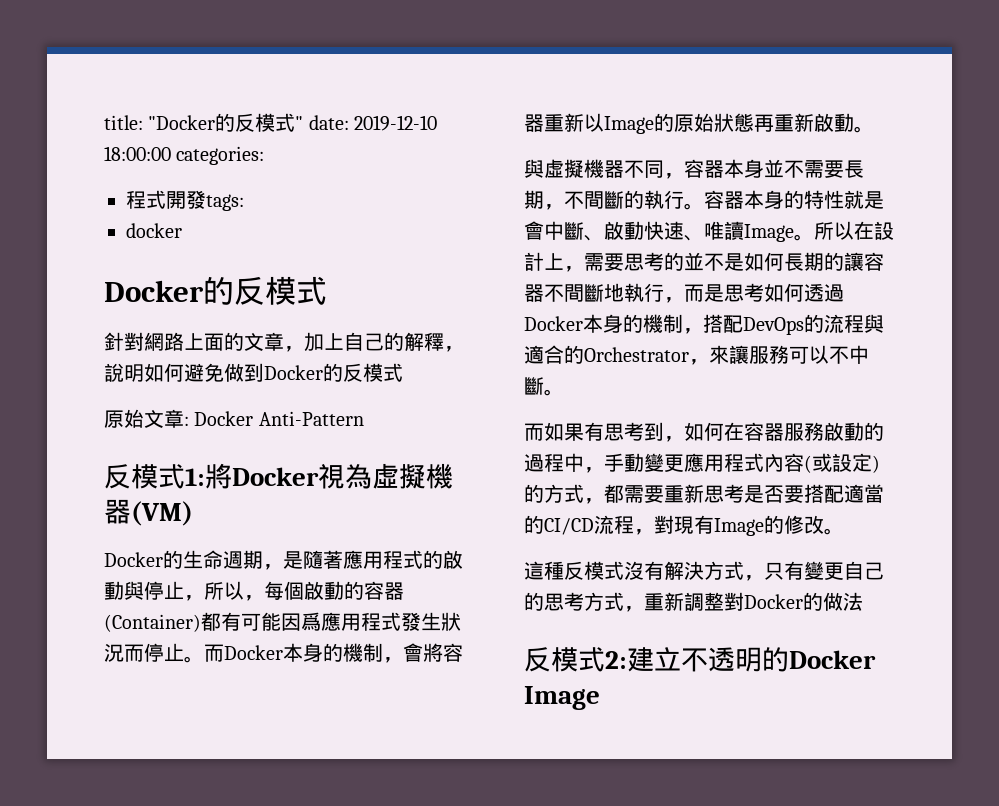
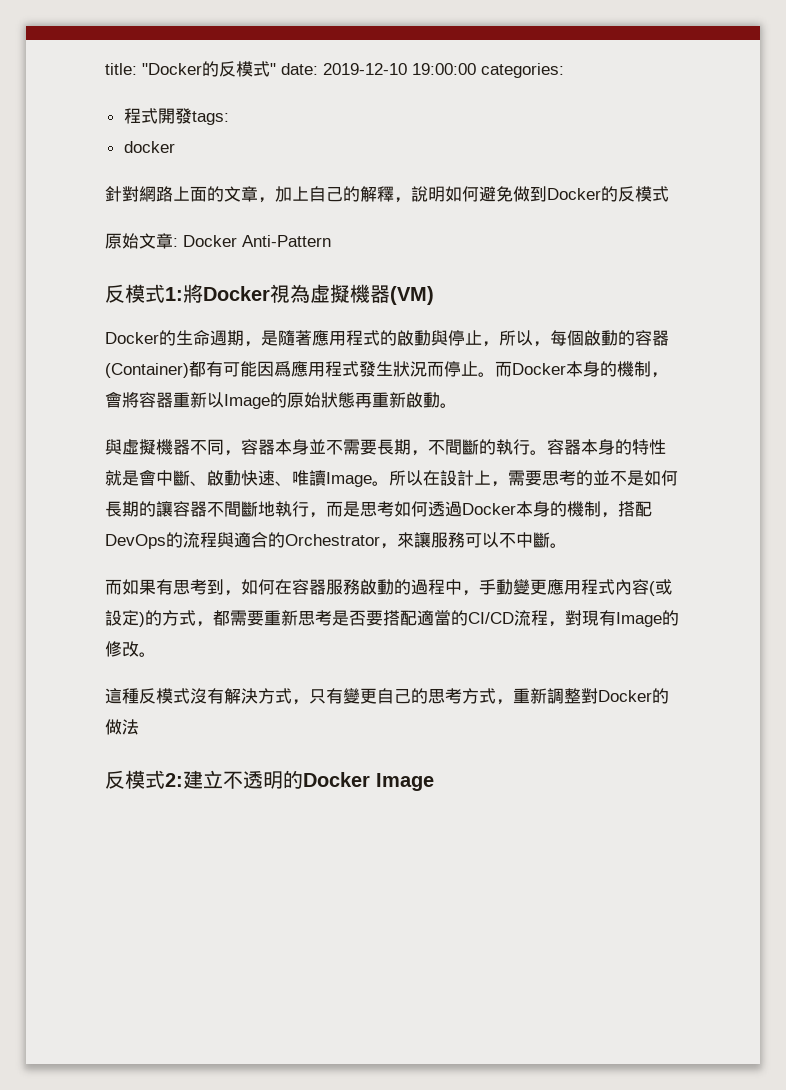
- title: "Docker的反模式" date: 2019-12-10 18:00:00 categories:
+ title: "Docker的反模式" date: 2019-12-10 19:00:00 categories:
  docker
- Docker的反模式

